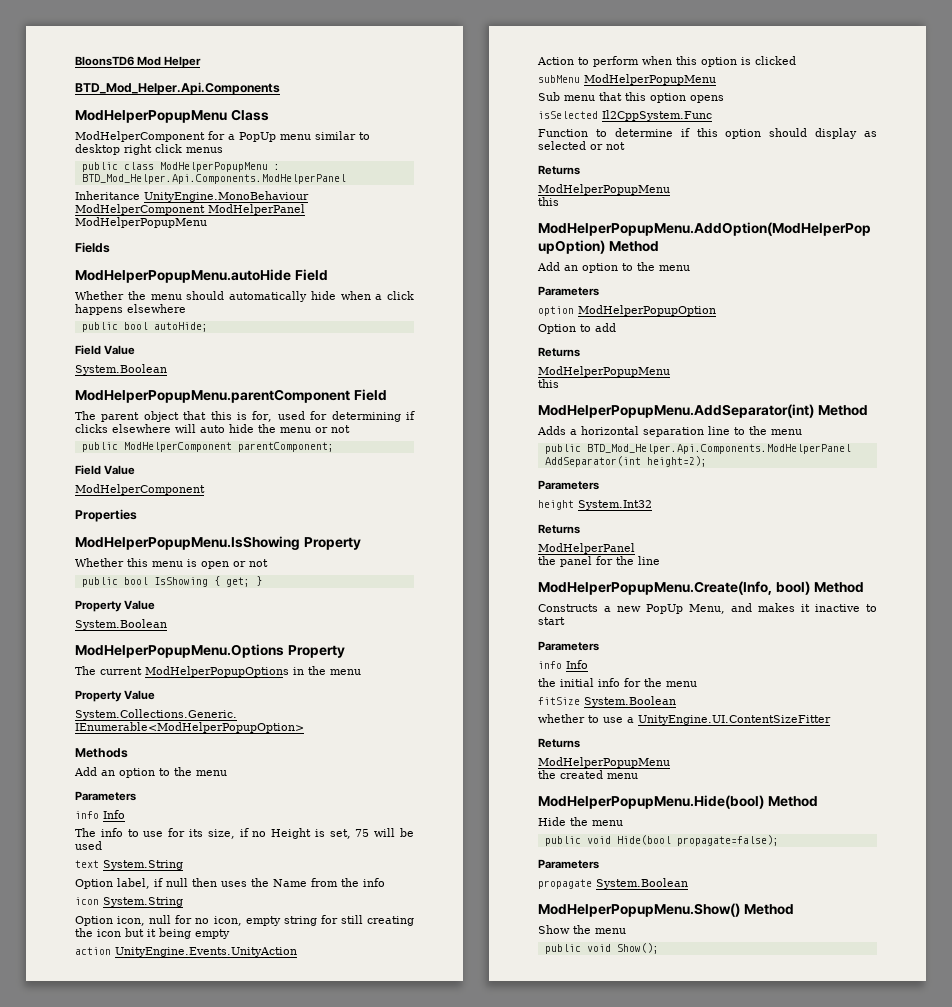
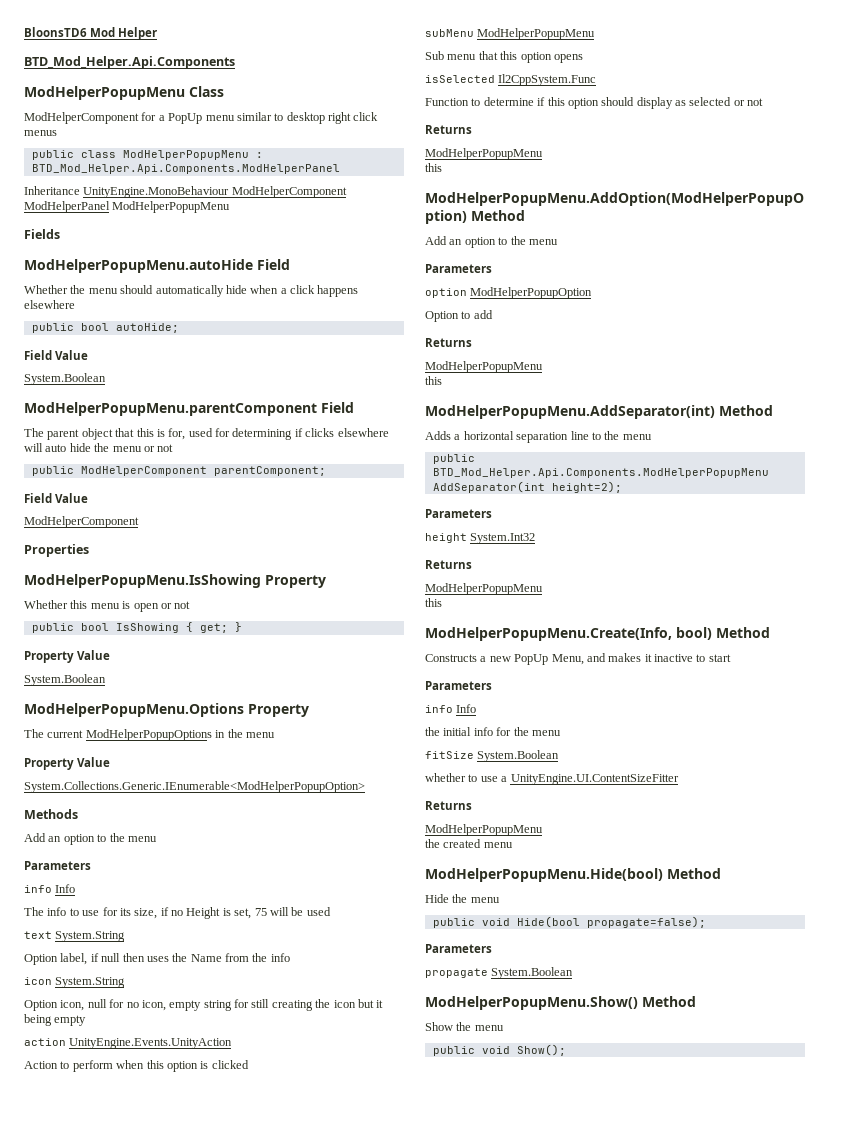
- public BTD_Mod_Helper.Api.Components.ModHelperPanel AddSeparator(int height=2);
+ public BTD_Mod_Helper.Api.Components.ModHelperPopupMenu AddSeparator(int height=2);
  height System.Int32
  Returns
- ModHelperPanel
- the panel for the line
+ ModHelperPopupMenu
+ this

